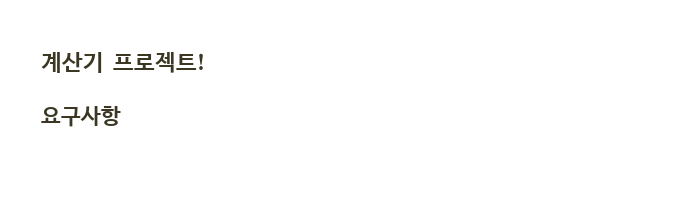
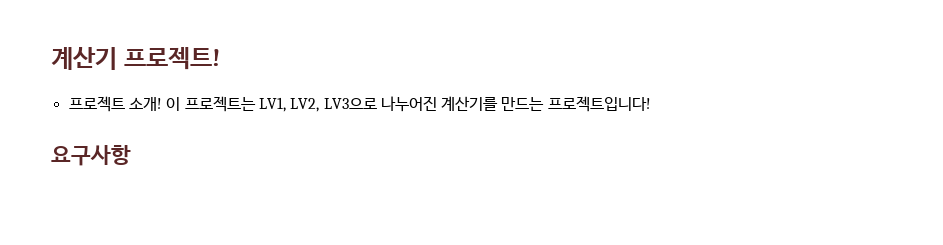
+ 프로젝트 소개! 이 프로젝트는 LV1, LV2, LV3으로 나누어진 계산기를 만드는 프로젝트입니다!

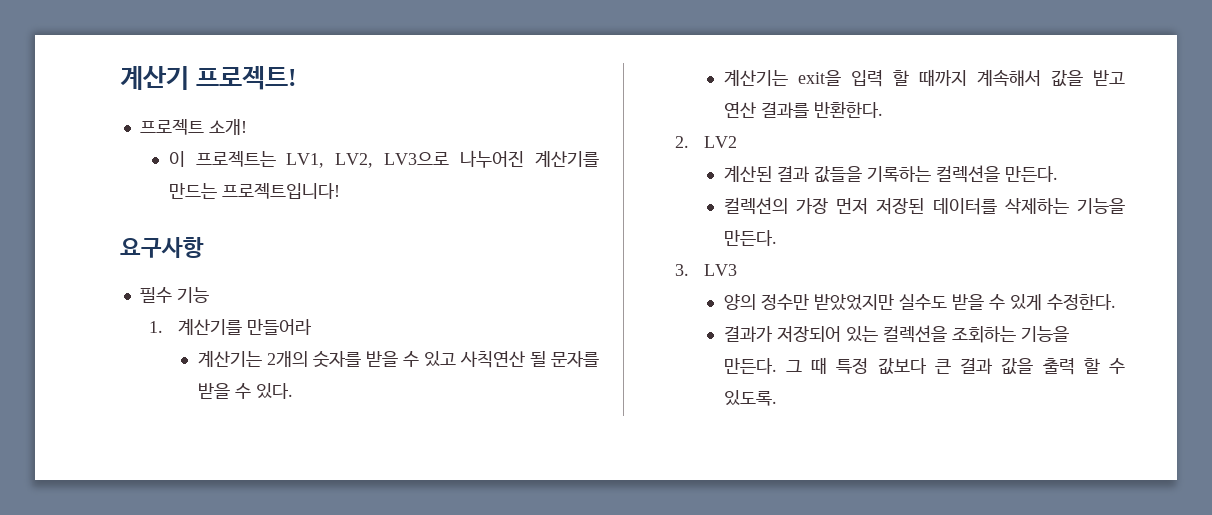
- 프로젝트 소개! 이 프로젝트는 LV1, LV2, LV3으로 나누어진 계산기를 만드는 프로젝트입니다!
+ 프로젝트 소개!
+ 이 프로젝트는 LV1, LV2, LV3으로 나누어진 계산기를 만드는 프로젝트입니다!
+ 필수 기능
+ 1. 계산기를 만들어라
+ 계산기는 2개의 숫자를 받을 수 있고 사칙연산 될 문자를 받을 수 있다.
+ 계산기는 exit을 입력 할 때까지 계속해서 값을 받고 연산 결과를 반환한다.
+ 2. LV2
+ 계산된 결과 값들을 기록하는 컬렉션을 만든다.
+ 컬렉션의 가장 먼저 저장된 데이터를 삭제하는 기능을 만든다.
+ 3. LV3
+ 양의 정수만 받았었지만 실수도 받을 수 있게 수정한다.
+ 결과가 저장되어 있는 컬렉션을 조회하는 기능을 만든다. 그 때 특정 값보다 큰 결과 값을 출력 할 수 있도록.

